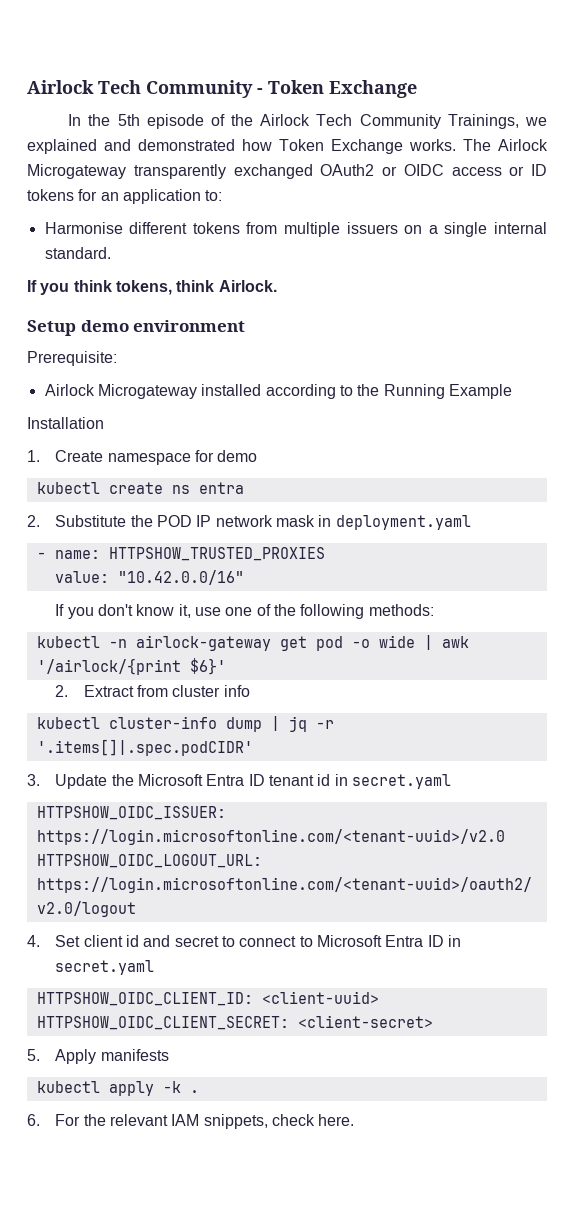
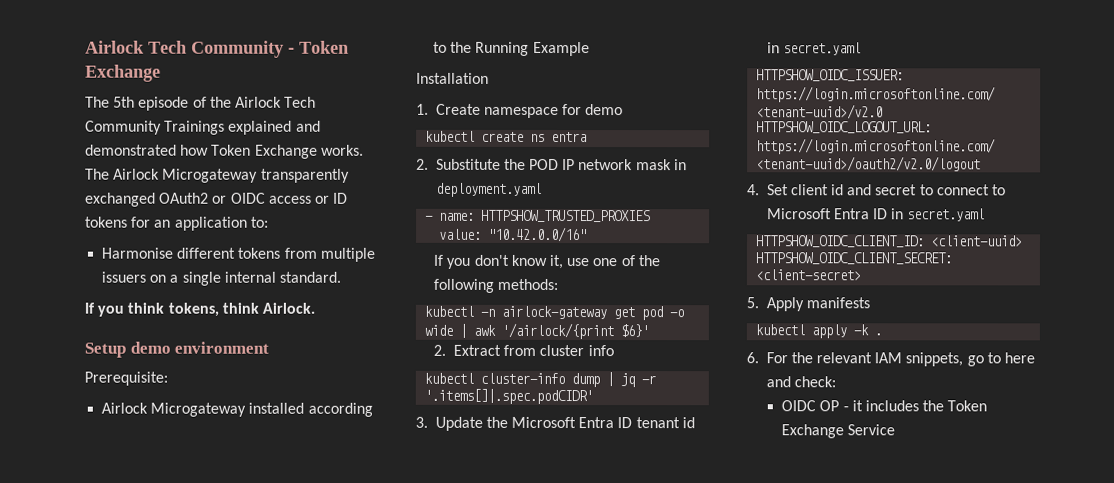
- In the 5th episode of the Airlock Tech Community Trainings, we explained and demonstrated how Token Exchange works.
+ The 5th episode of the Airlock Tech Community Trainings explained and demonstrated how Token Exchange works.
- 6. For the relevant IAM snippets, check here.
+ 6. For the relevant IAM snippets, go to here and check:
+ OIDC OP - it includes the Token Exchange Service

